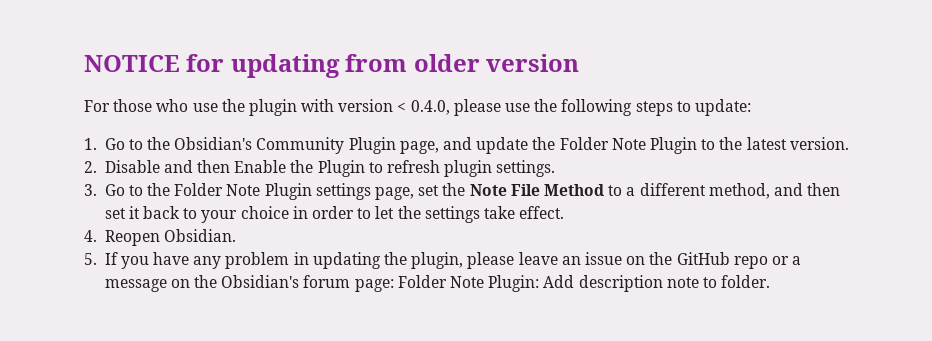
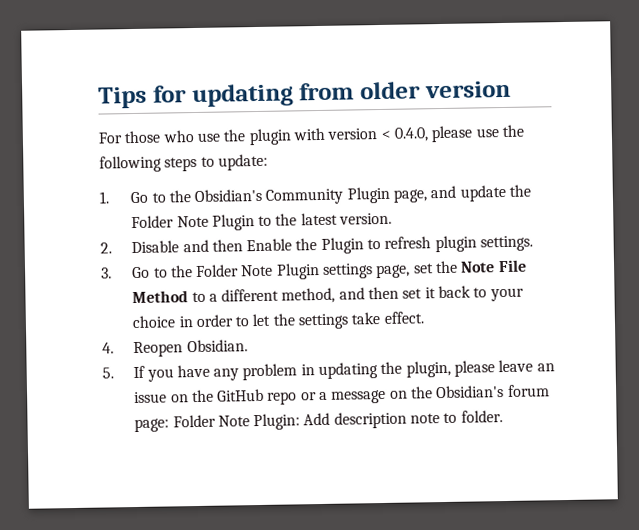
- NOTICE for updating from older version
+ Tips for updating from older version

